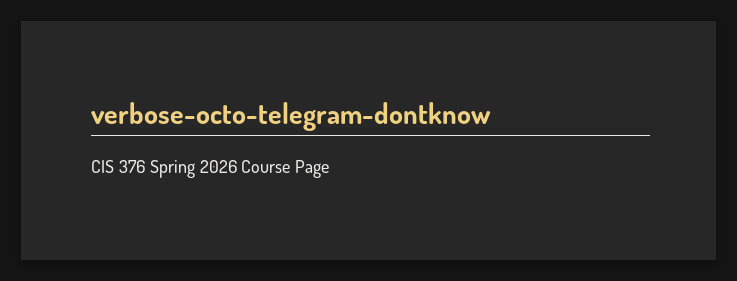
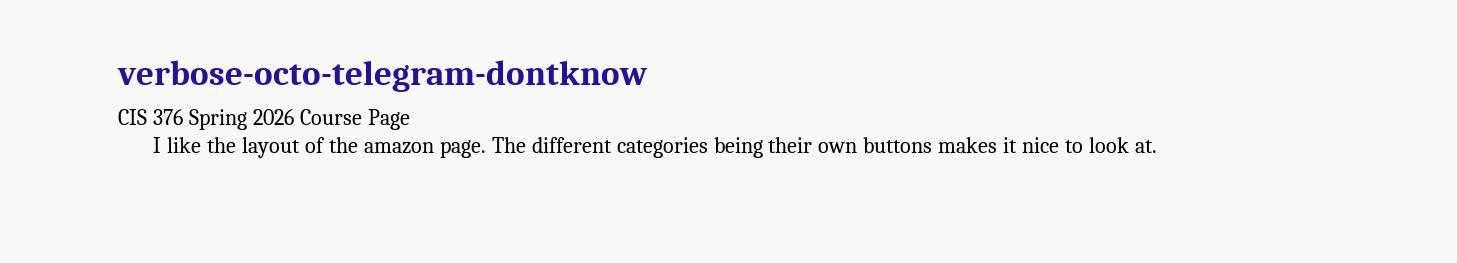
+ I like the layout of the amazon page. The different categories being their own buttons makes it nice to look at.

